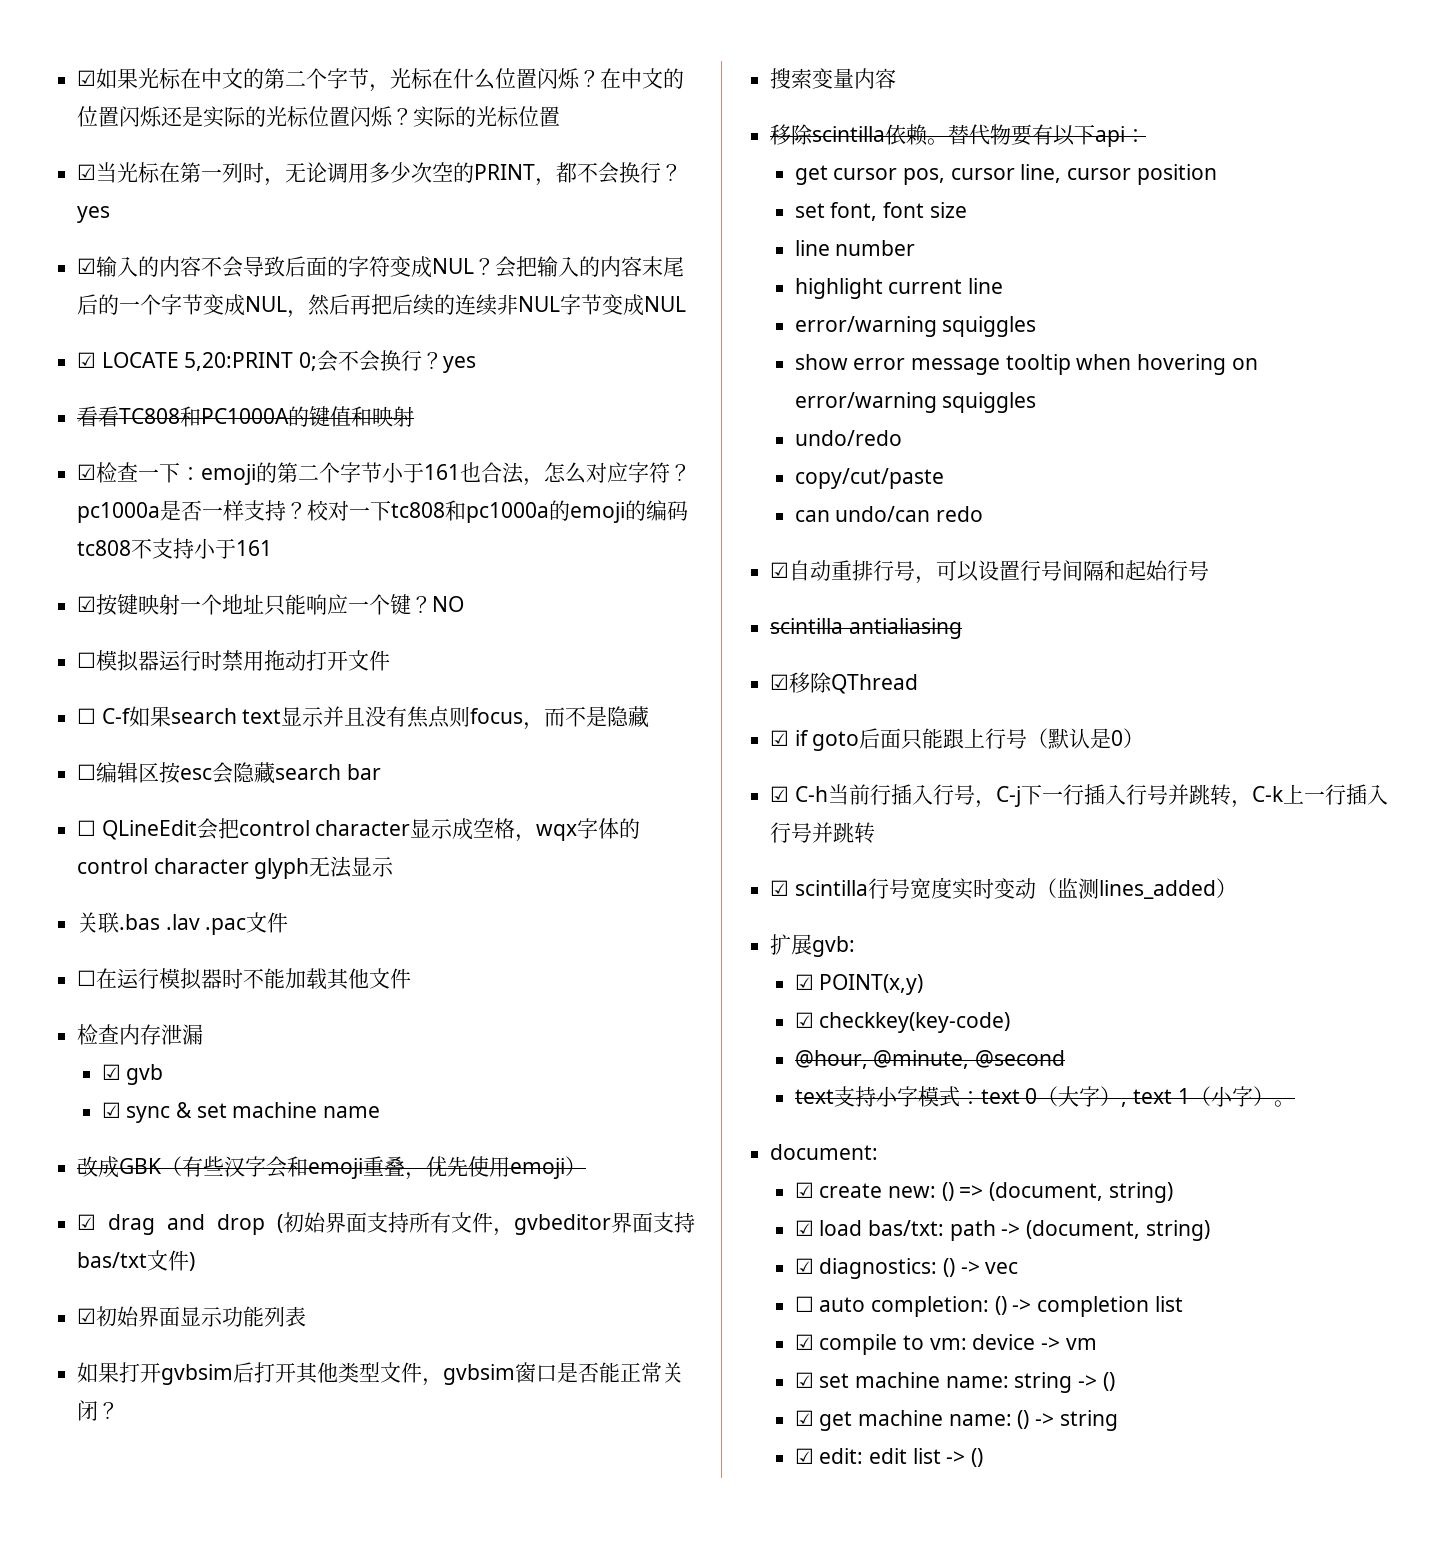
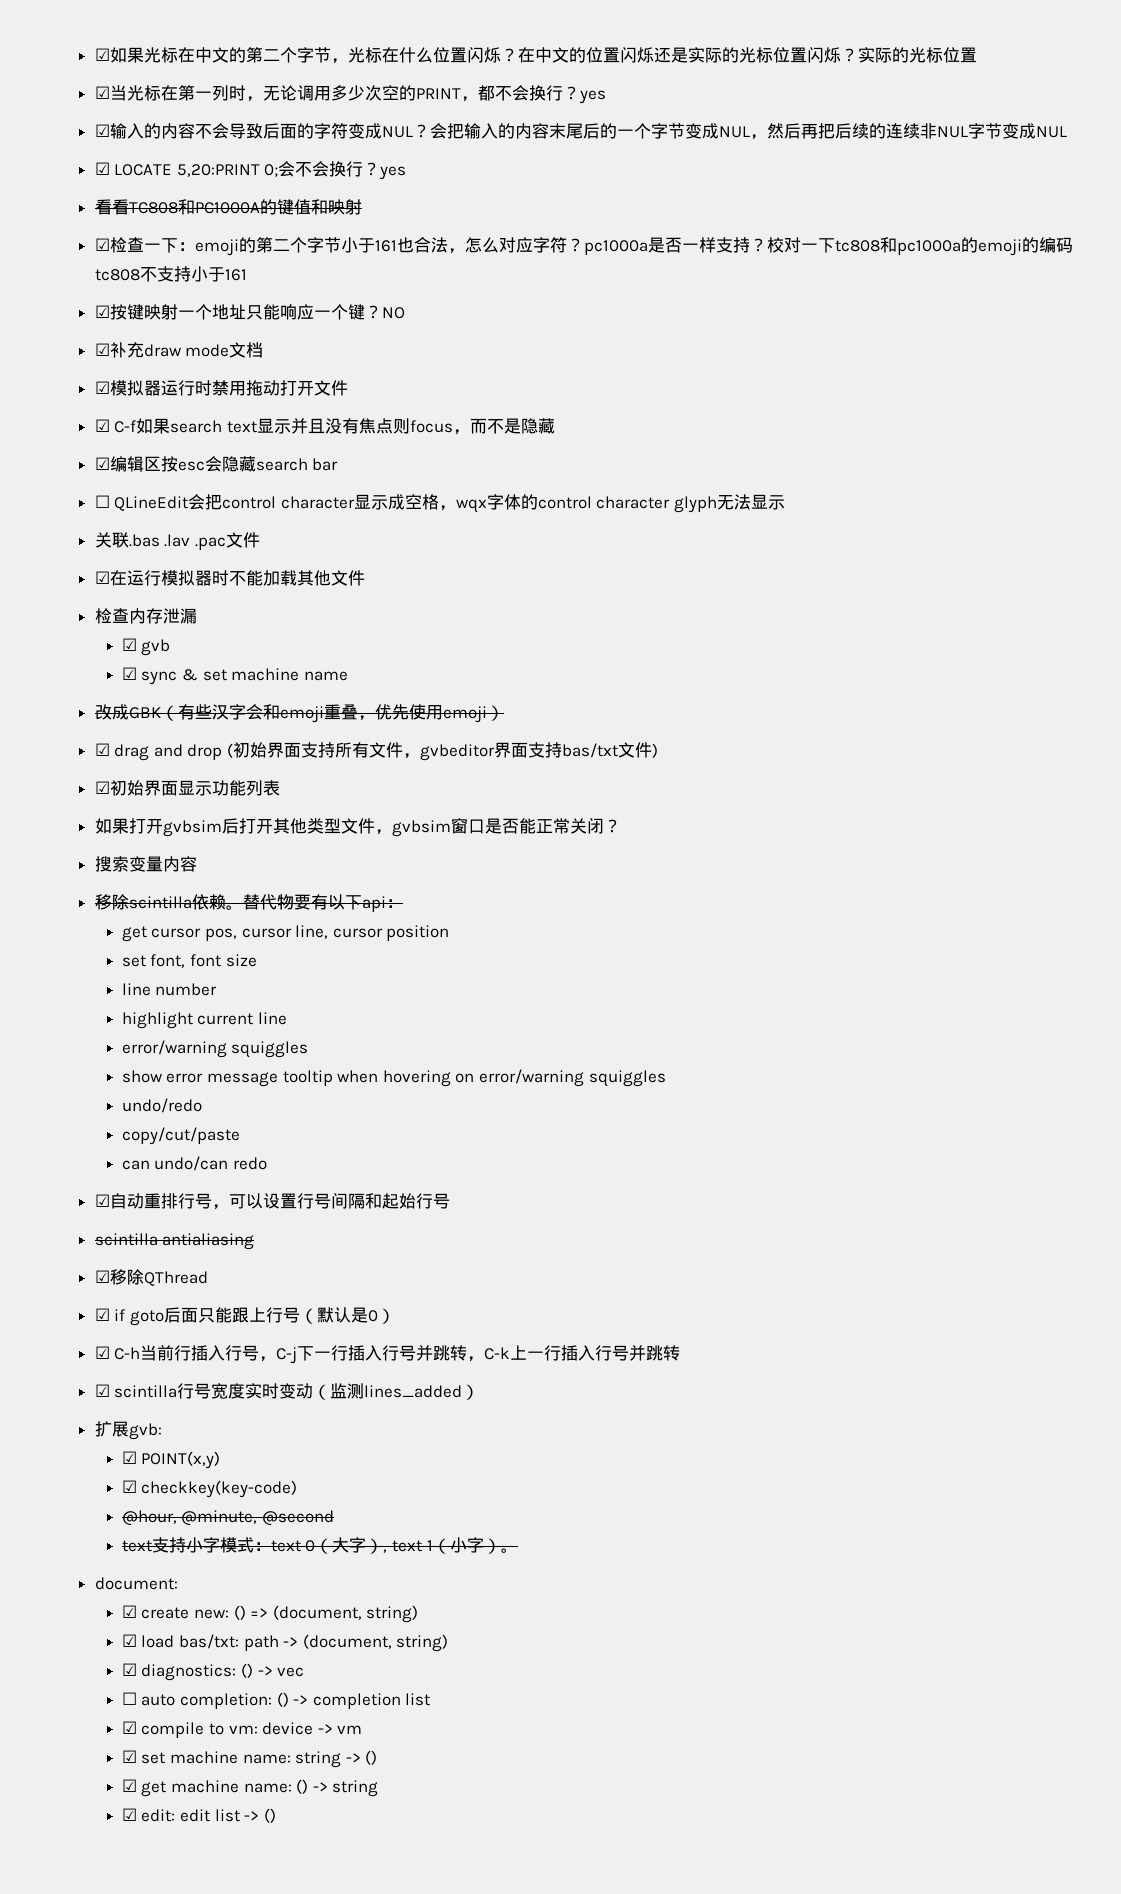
- ☐模拟器运行时禁用拖动打开文件
+ ☑补充draw mode文档
+ ☑模拟器运行时禁用拖动打开文件
- ☐ C-f如果search text显示并且没有焦点则focus，而不是隐藏
+ ☑ C-f如果search text显示并且没有焦点则focus，而不是隐藏
- ☐编辑区按esc会隐藏search bar
+ ☑编辑区按esc会隐藏search bar
- ☐在运行模拟器时不能加载其他文件
+ ☑在运行模拟器时不能加载其他文件

